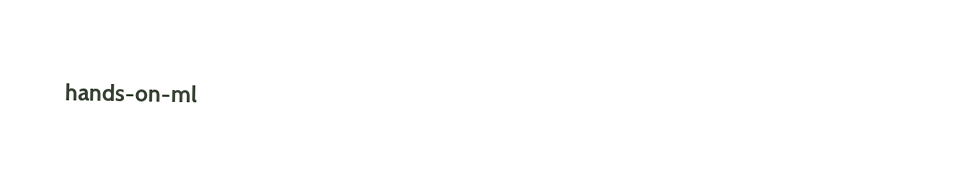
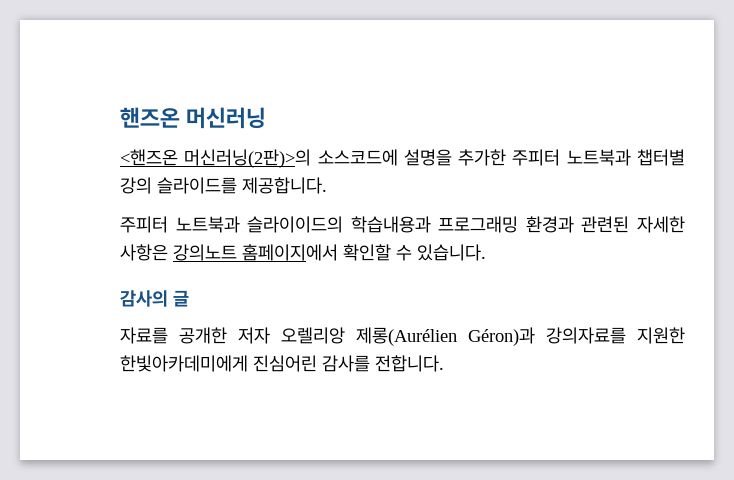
- hands-on-ml
+ 핸즈온 머신러닝
+ <핸즈온 머신러닝(2판)>의 소스코드에 설명을 추가한 주피터 노트북과 챕터별 강의 슬라이드를 제공합니다.
+ 주피터 노트북과 슬라이이드의 학습내용과 프로그래밍 환경과 관련된 자세한 사항은 강의노트 홈페이지에서 확인할 수 있습니다.
+ 감사의 글
+ 자료를 공개한 저자 오렐리앙 제롱(Aurélien Géron)과 강의자료를 지원한 한빛아카데미에게 진심어린 감사를 전합니다.

